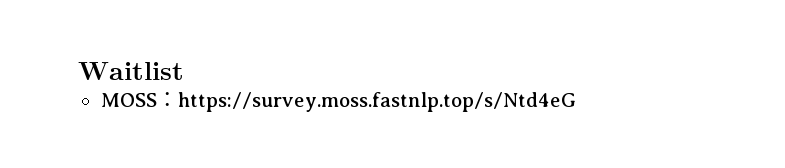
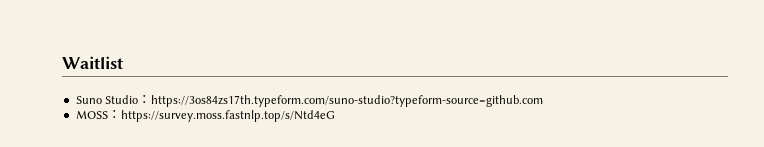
+ Suno Studio：https://3os84zs17th.typeform.com/suno-studio?typeform-source=github.com

